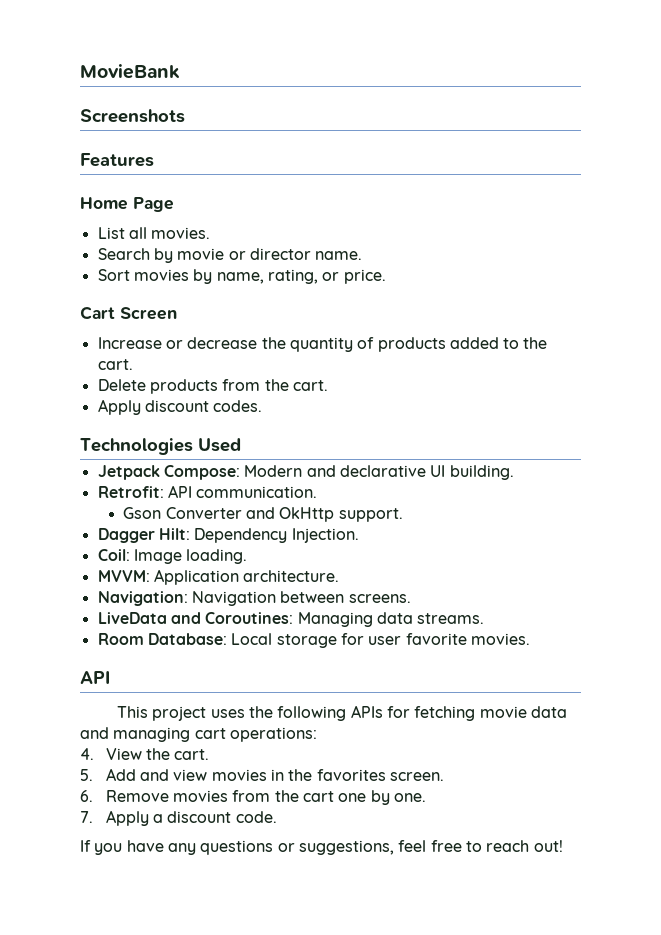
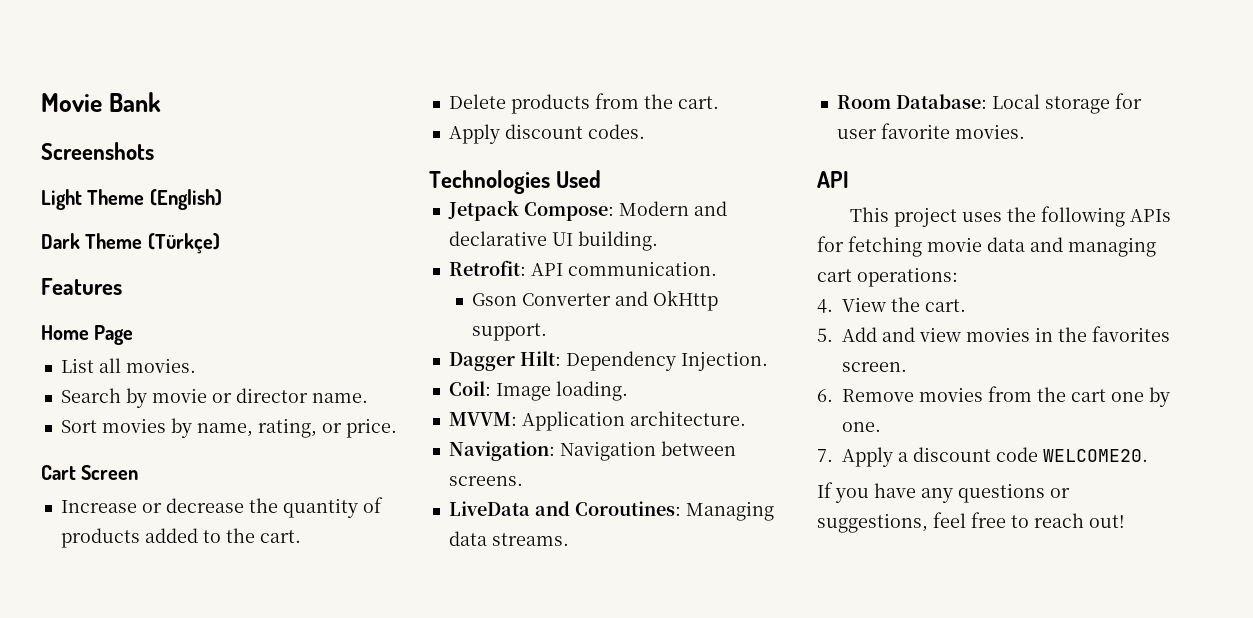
- MovieBank
+ Movie Bank
+ Light Theme (English)
+ Dark Theme (Türkçe)
- 7. Apply a discount code.
+ 7. Apply a discount code WELCOME20.

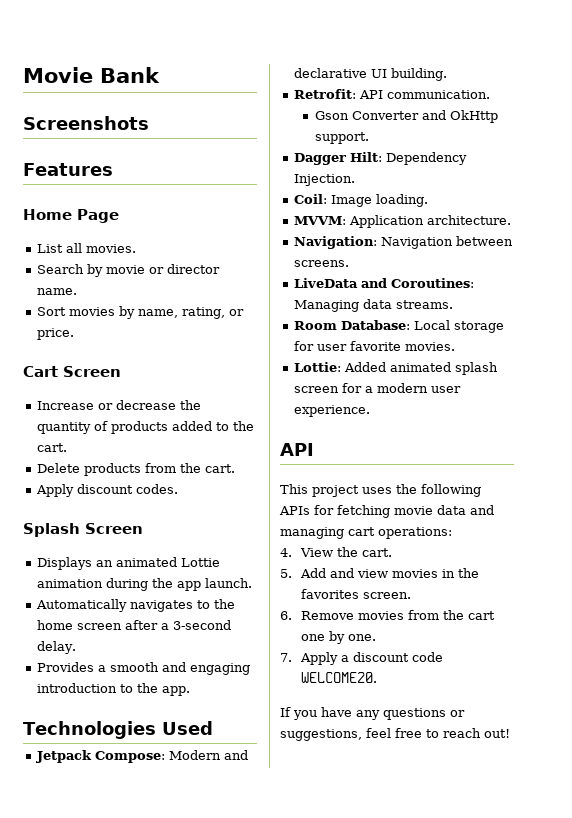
- Light Theme (English)
- Dark Theme (Türkçe)
+ Splash Screen
+ Displays an animated Lottie animation during the app launch.
+ Automatically navigates to the home screen after a 3-second delay.
+ Provides a smooth and engaging introduction to the app.
+ Lottie: Added animated splash screen for a modern user experience.

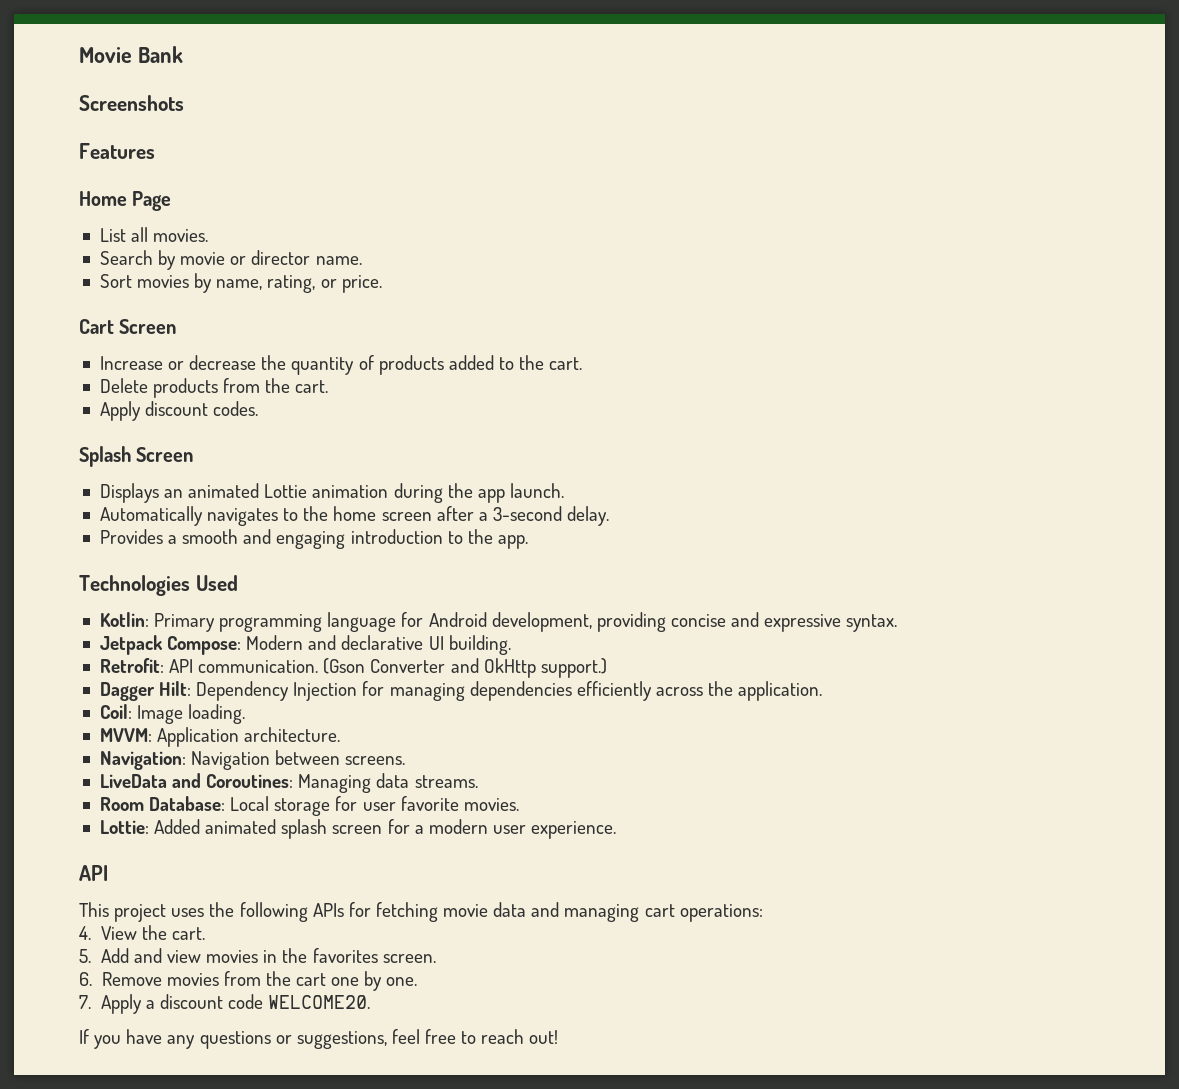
+ Kotlin: Primary programming language for Android development, providing concise and expressive syntax.
- Retrofit: API communication.
- Gson Converter and OkHttp support.
+ Retrofit: API communication. (Gson Converter and OkHttp support.)
- Dagger Hilt: Dependency Injection.
+ Dagger Hilt: Dependency Injection for managing dependencies efficiently across the application.

